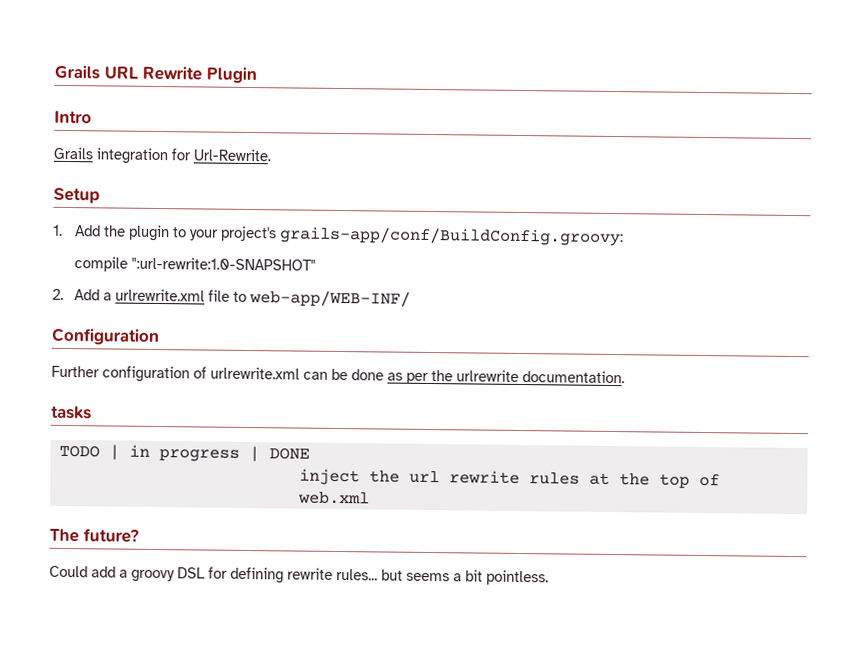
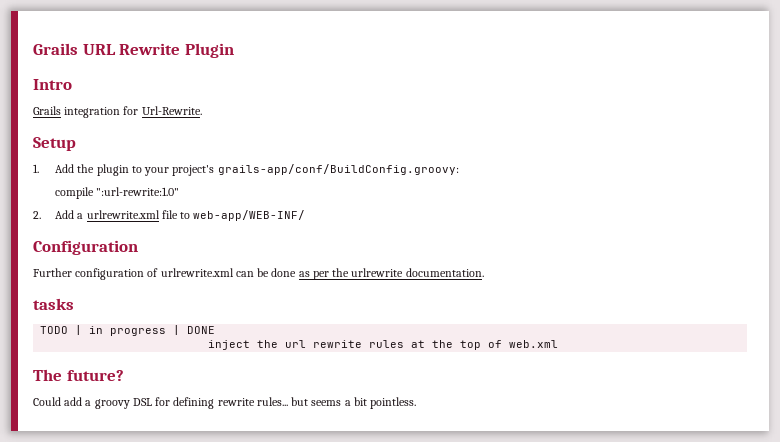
- compile ":url-rewrite:1.0-SNAPSHOT"
+ compile ":url-rewrite:1.0"

